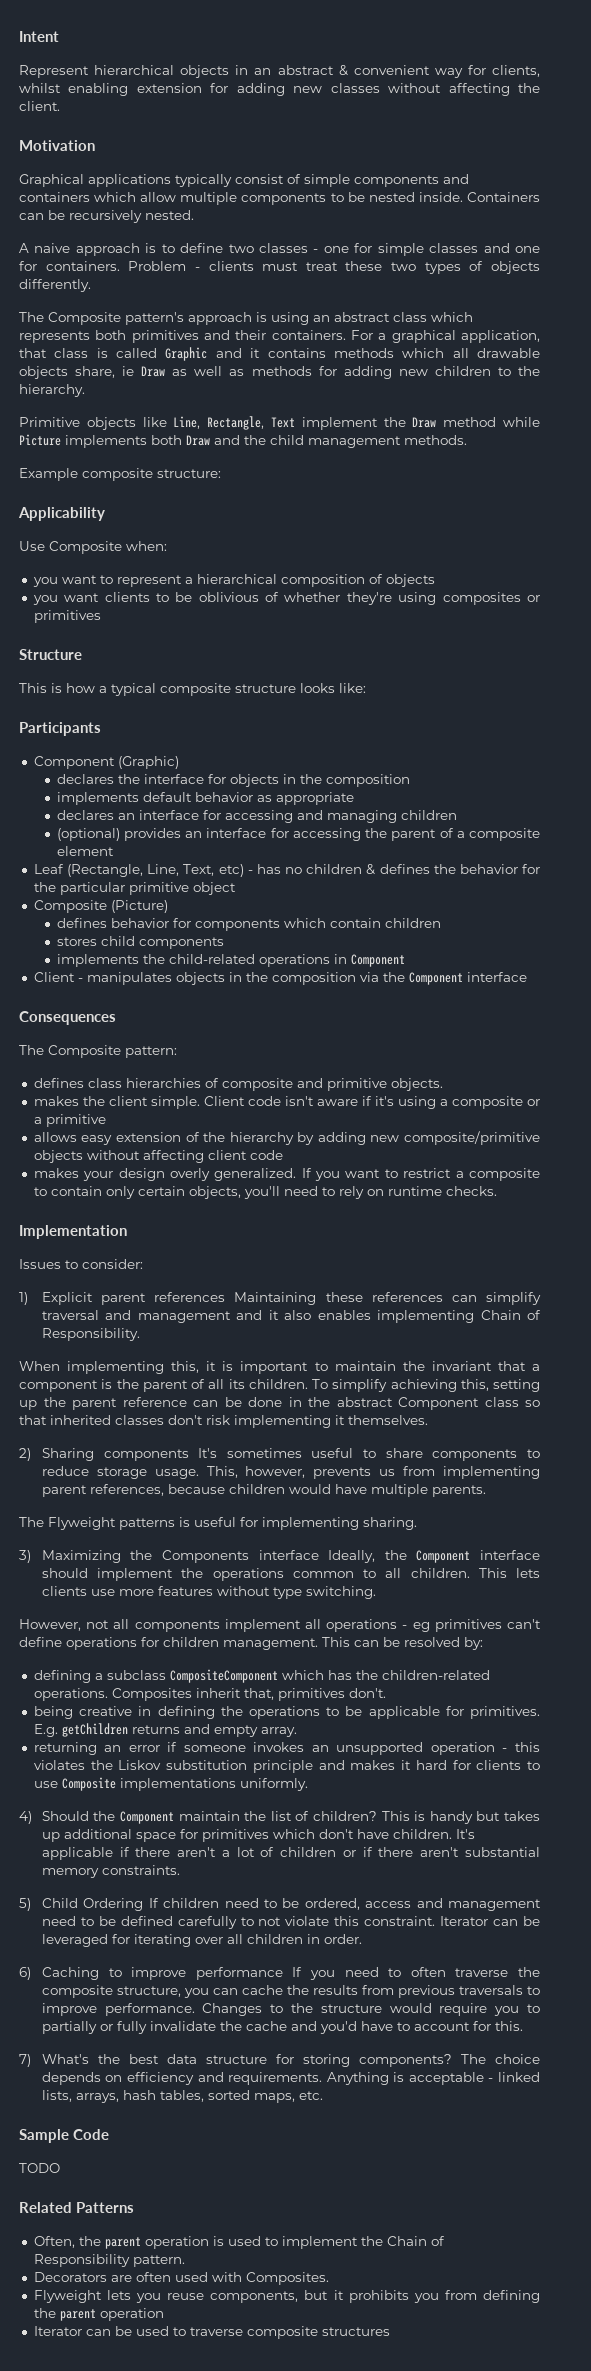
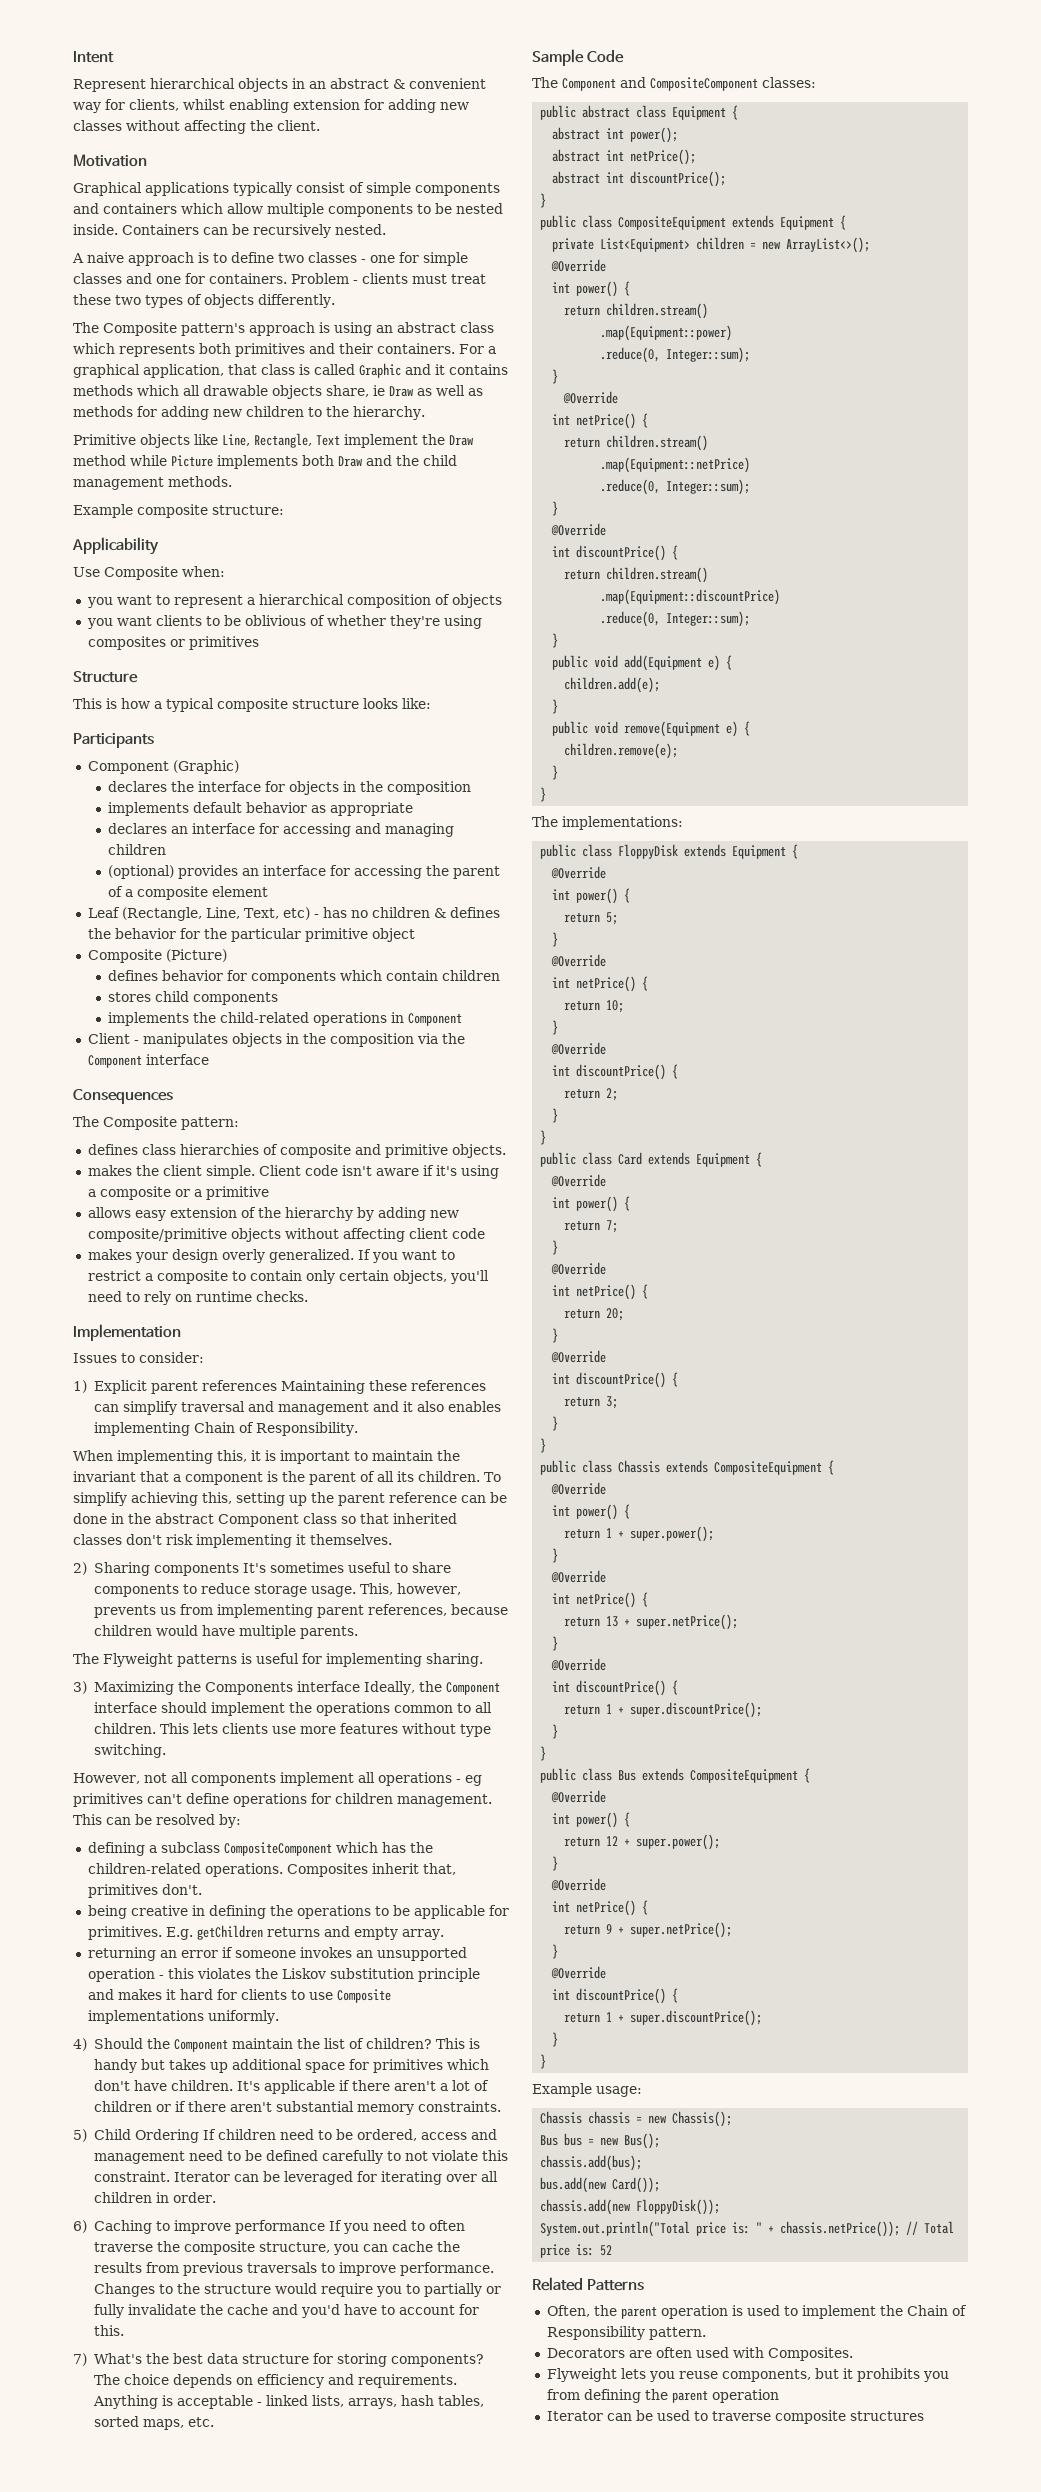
- TODO
+ The Component and CompositeComponent classes:
+ public abstract class Equipment {
+ abstract int power();
+ abstract int netPrice();
+ abstract int discountPrice();
+ }
+ public class CompositeEquipment extends Equipment {
+ private List<Equipment> children = new ArrayList<>();
+ @Override
+ int power() {
+ return children.stream()
+ .map(Equipment::power)
+ .reduce(0, Integer::sum);
+ }
+ @Override
+ int netPrice() {
+ return children.stream()
+ .map(Equipment::netPrice)
+ .reduce(0, Integer::sum);
+ }
+ @Override
+ int discountPrice() {
+ return children.stream()
+ .map(Equipment::discountPrice)
+ .reduce(0, Integer::sum);
+ }
+ public void add(Equipment e) {
+ children.add(e);
+ }
+ public void remove(Equipment e) {
+ children.remove(e);
+ }
+ }
+ The implementations:
+ public class FloppyDisk extends Equipment {
+ @Override
+ int power() {
+ return 5;
+ }
+ @Override
+ int netPrice() {
+ return 10;
+ }
+ @Override
+ int discountPrice() {
+ return 2;
+ }
+ }
+ public class Card extends Equipment {
+ @Override
+ int power() {
+ return 7;
+ }
+ @Override
+ int netPrice() {
+ return 20;
+ }
+ @Override
+ int discountPrice() {
+ return 3;
+ }
+ }
+ public class Chassis extends CompositeEquipment {
+ @Override
+ int power() {
+ return 1 + super.power();
+ }
+ @Override
+ int netPrice() {
+ return 13 + super.netPrice();
+ }
+ @Override
+ int discountPrice() {
+ return 1 + super.discountPrice();
+ }
+ }
+ public class Bus extends CompositeEquipment {
+ @Override
+ int power() {
+ return 12 + super.power();
+ }
+ @Override
+ int netPrice() {
+ return 9 + super.netPrice();
+ }
+ @Override
+ int discountPrice() {
+ return 1 + super.discountPrice();
+ }
+ }
+ Example usage:
+ Chassis chassis = new Chassis();
+ Bus bus = new Bus();
+ chassis.add(bus);
+ bus.add(new Card());
+ chassis.add(new FloppyDisk());
+ System.out.println("Total price is: " + chassis.netPrice()); // Total price is: 52

